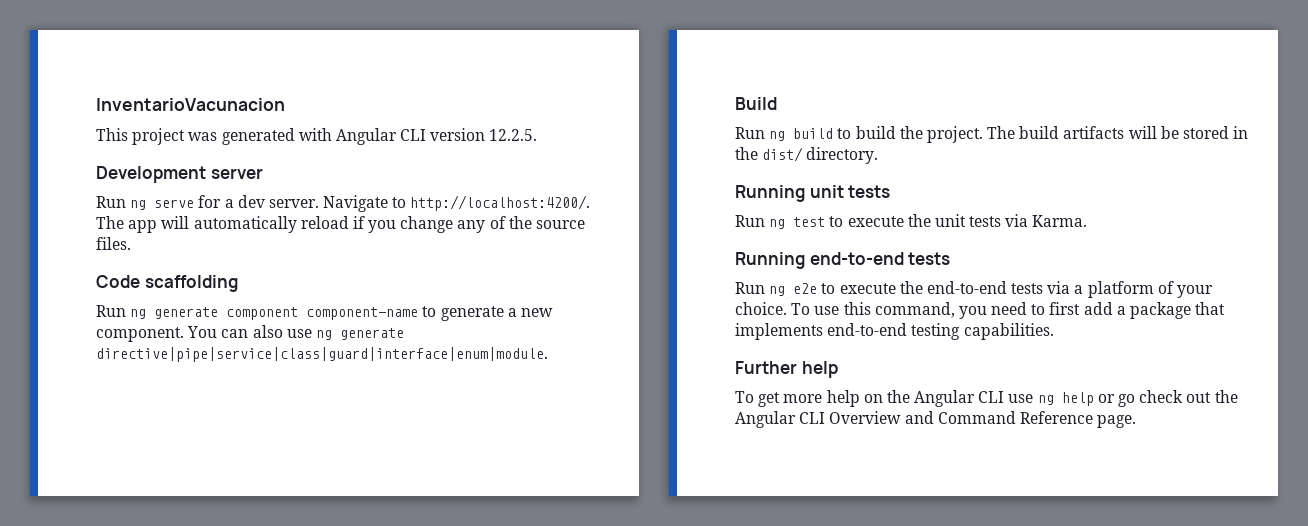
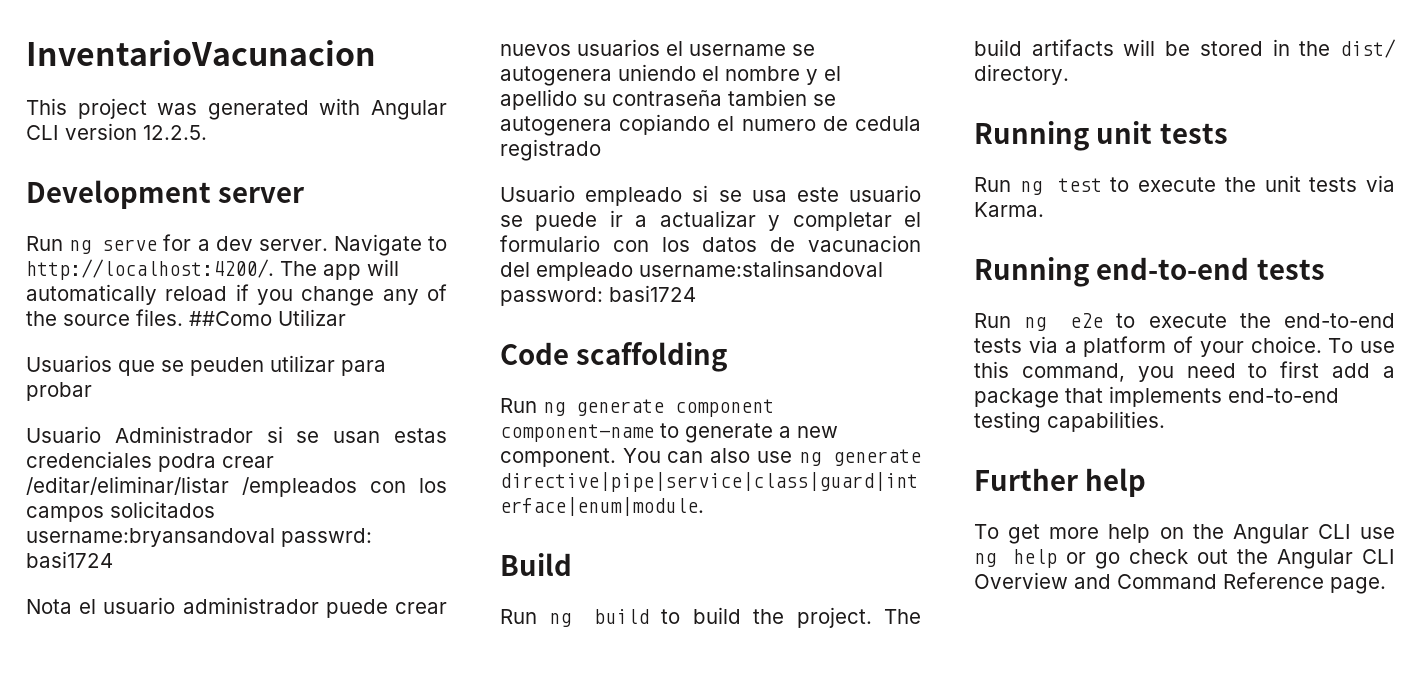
+ ##Como Utilizar
+ Usuarios que se peuden utilizar para probar
+ Usuario Administrador si se usan estas credenciales podra crear /editar/eliminar/listar /empleados con los campos solicitados username:bryansandoval passwrd: basi1724
+ Nota el usuario administrador puede crear nuevos usuarios el username se autogenera uniendo el nombre y el apellido su contraseña tambien se autogenera copiando el numero de cedula registrado
+ Usuario empleado si se usa este usuario se puede ir a actualizar y completar el formulario con los datos de vacunacion del empleado username:stalinsandoval password: basi1724

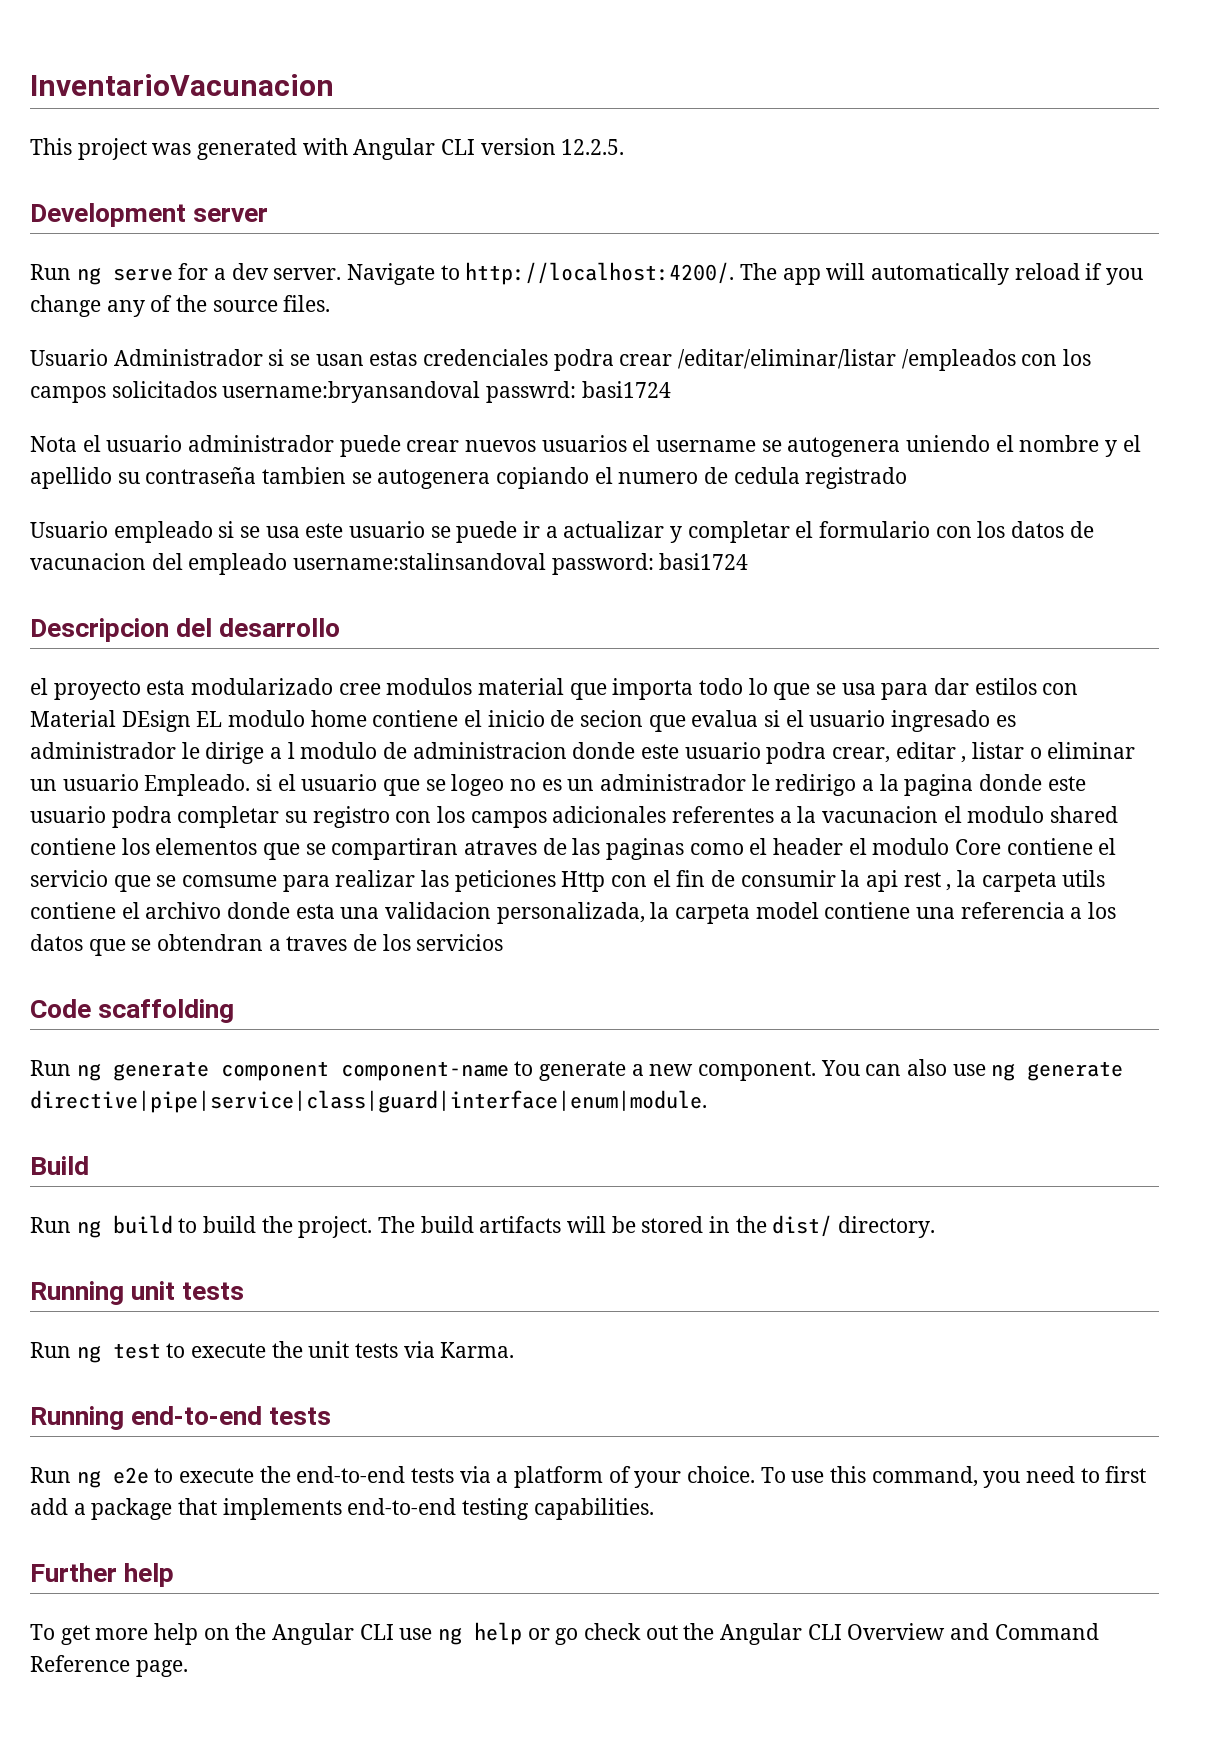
- ##Como Utilizar
- Usuarios que se peuden utilizar para probar
+ Descripcion del desarrollo
+ el proyecto esta modularizado cree modulos material que importa todo lo que se usa para dar estilos con Material DEsign EL modulo home contiene el inicio de secion que evalua si el usuario ingresado es administrador le dirige a l modulo de administracion donde este usuario podra crear, editar , listar o eliminar un usuario Empleado. si el usuario que se logeo no es un administrador le redirigo a la pagina donde este usuario podra completar su registro con los campos adicionales referentes a la vacunacion el modulo shared contiene los elementos que se compartiran atraves de las paginas como el header el modulo Core contiene el servicio que se comsume para realizar las peticiones Http con el fin de consumir la api rest , la carpeta utils contiene el archivo donde esta una validacion personalizada, la carpeta model contiene una referencia a los datos que se obtendran a traves de los servicios

